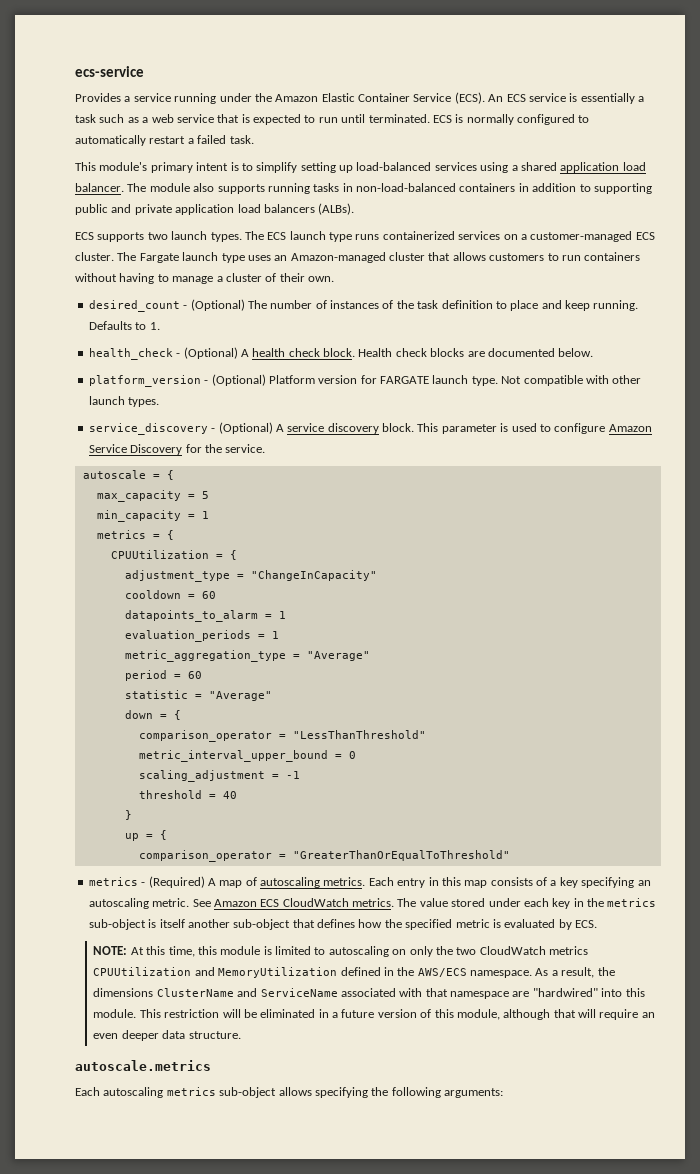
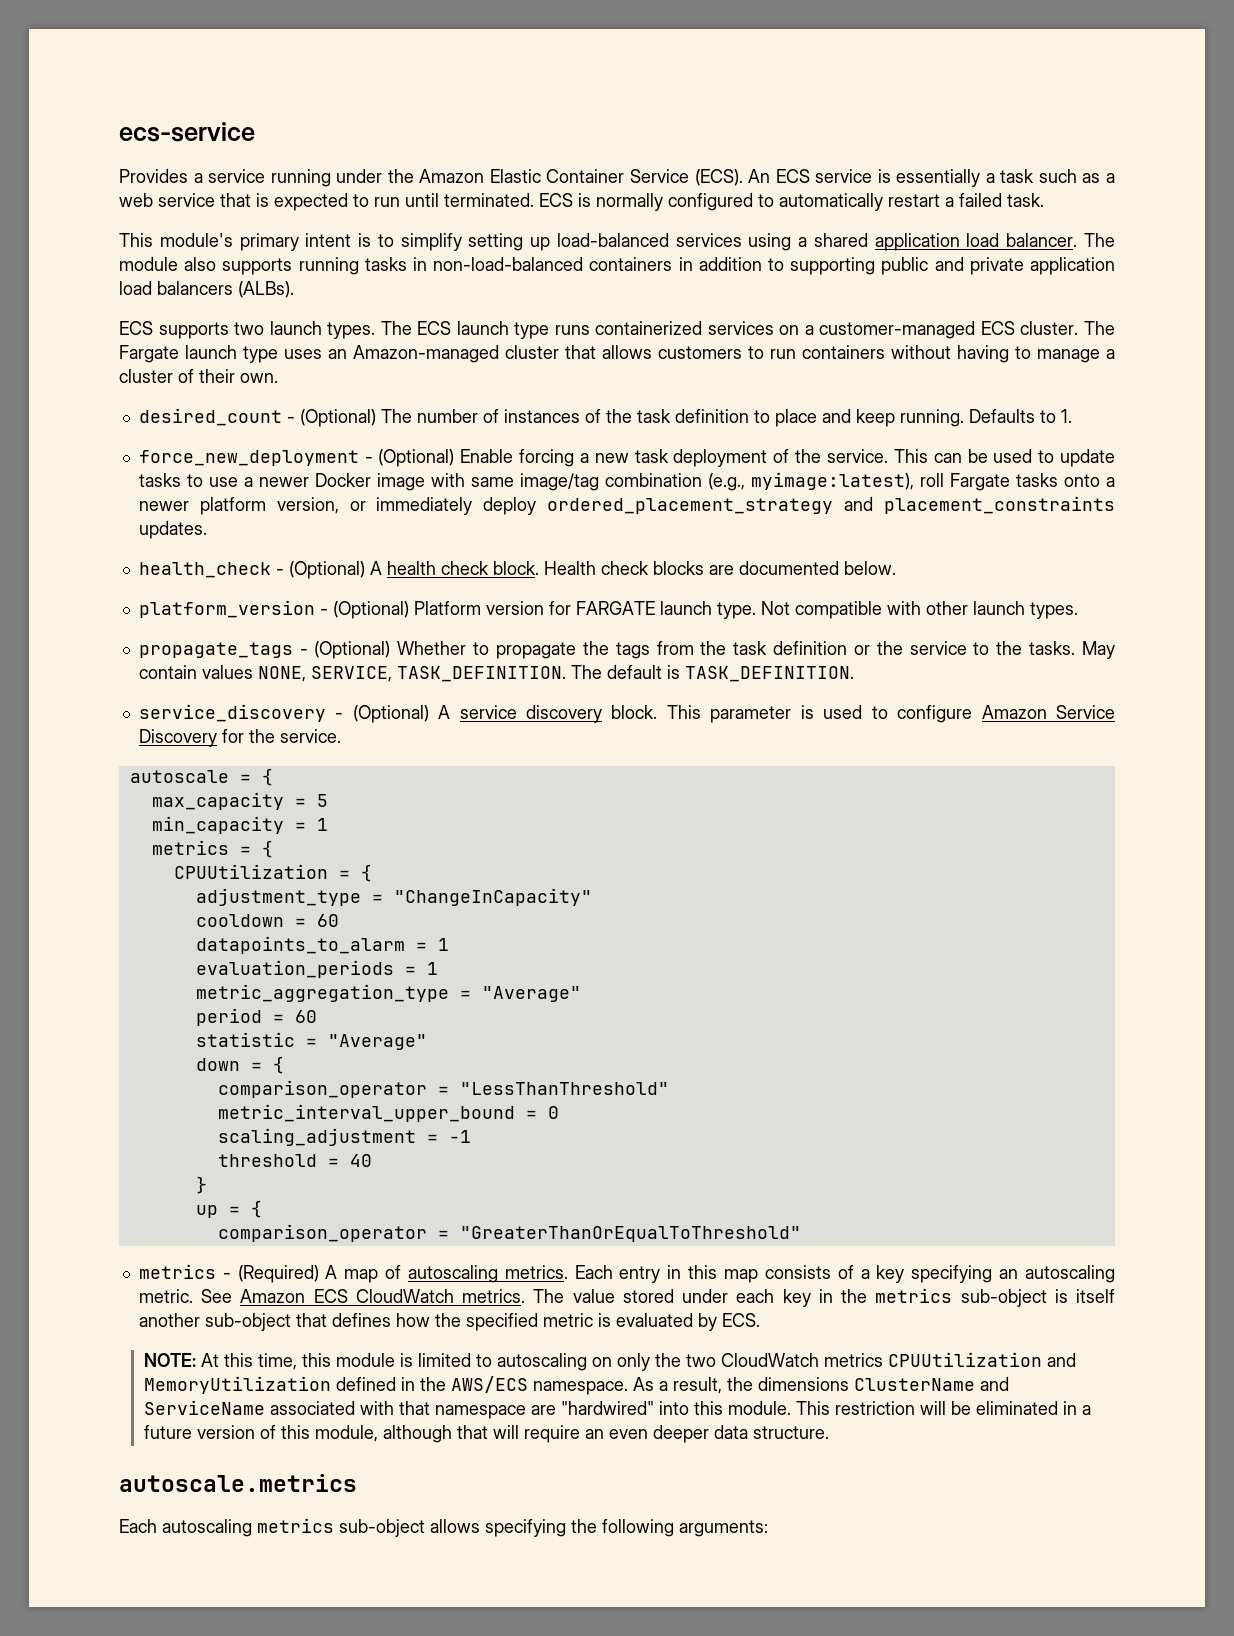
+ force_new_deployment - (Optional) Enable forcing a new task deployment of the service. This can be used to update tasks to use a newer Docker image with same image/tag combination (e.g., myimage:latest), roll Fargate tasks onto a newer platform version, or immediately deploy ordered_placement_strategy and placement_constraints updates.
+ propagate_tags - (Optional) Whether to propagate the tags from the task definition or the service to the tasks. May contain values NONE, SERVICE, TASK_DEFINITION. The default is TASK_DEFINITION.

